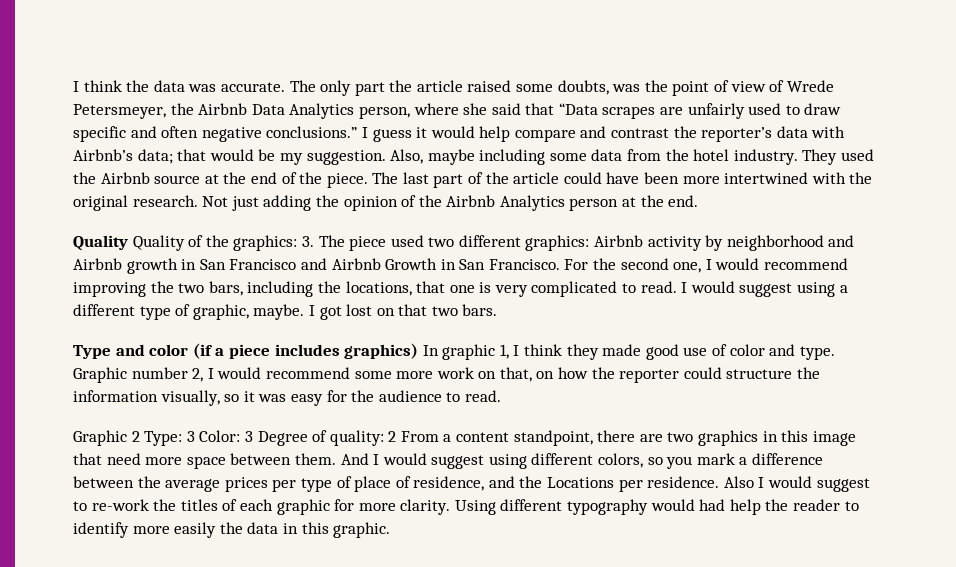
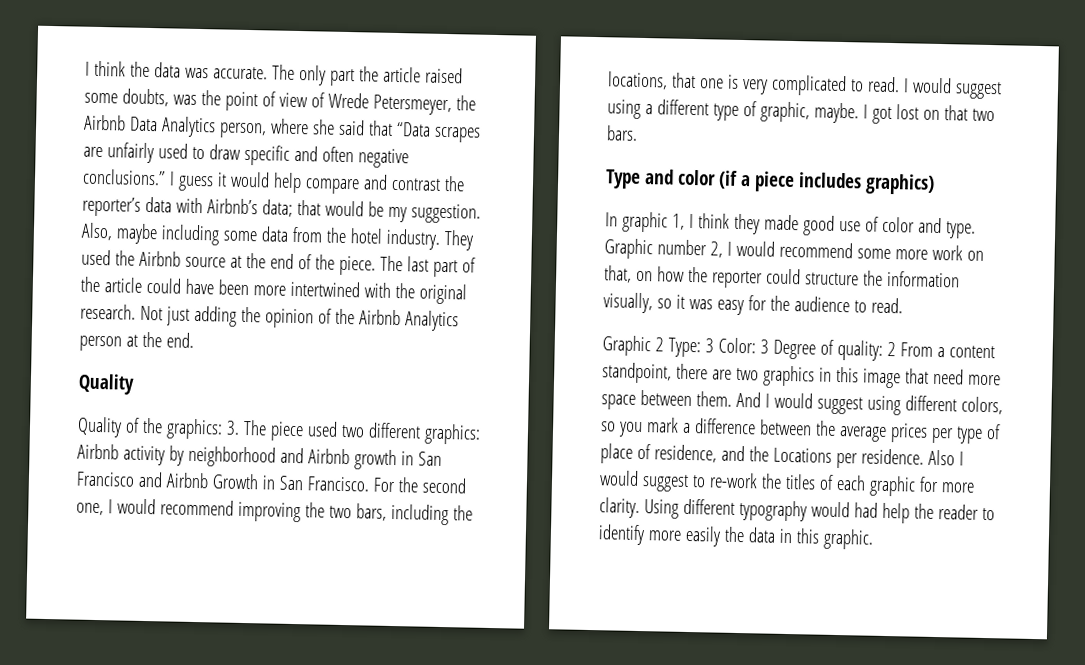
  Not just adding the opinion of the Airbnb Analytics person at the end.
- Quality Quality of the graphics: 3. The piece used two different graphics: Airbnb activity by neighborhood and Airbnb growth in San Francisco and Airbnb Growth in San Francisco.
+ Quality
+ Quality of the graphics: 3. The piece used two different graphics: Airbnb activity by neighborhood and Airbnb growth in San Francisco and Airbnb Growth in San Francisco.
- Type and color (if a piece includes graphics) In graphic 1, I think they made good use of color and type.
+ Type and color (if a piece includes graphics)
+ In graphic 1, I think they made good use of color and type.

